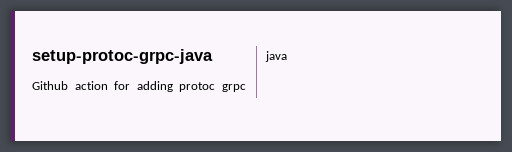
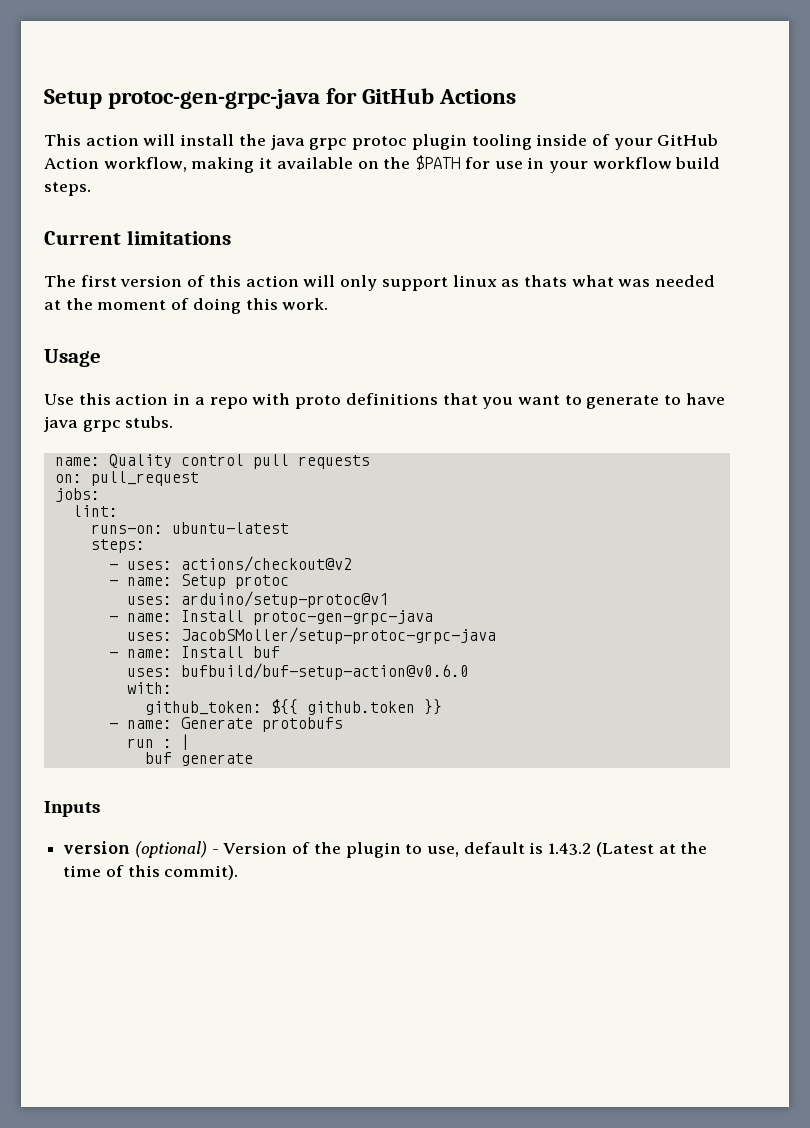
- setup-protoc-grpc-java
- Github action for adding protoc grpc java
+ Setup protoc-gen-grpc-java for GitHub Actions
+ This action will install the java grpc protoc plugin tooling inside of your GitHub Action workflow, making it available on the $PATH for use in your workflow build steps.
+ Current limitations
+ The first version of this action will only support linux as thats what was needed at the moment of doing this work.
+ Usage
+ Use this action in a repo with proto definitions that you want to generate to have java grpc stubs.
+ name: Quality control pull requests
+ on: pull_request
+ jobs:
+ lint:
+ runs-on: ubuntu-latest
+ steps:
+ - uses: actions/checkout@v2
+ - name: Setup protoc
+ uses: arduino/setup-protoc@v1
+ - name: Install protoc-gen-grpc-java
+ uses: JacobSMoller/setup-protoc-grpc-java
+ - name: Install buf
+ uses: bufbuild/buf-setup-action@v0.6.0
+ with:
+ github_token: ${{ github.token }}
+ - name: Generate protobufs
+ run : |
+ buf generate
+ Inputs
+ version (optional) - Version of the plugin to use, default is 1.43.2 (Latest at the time of this commit).

